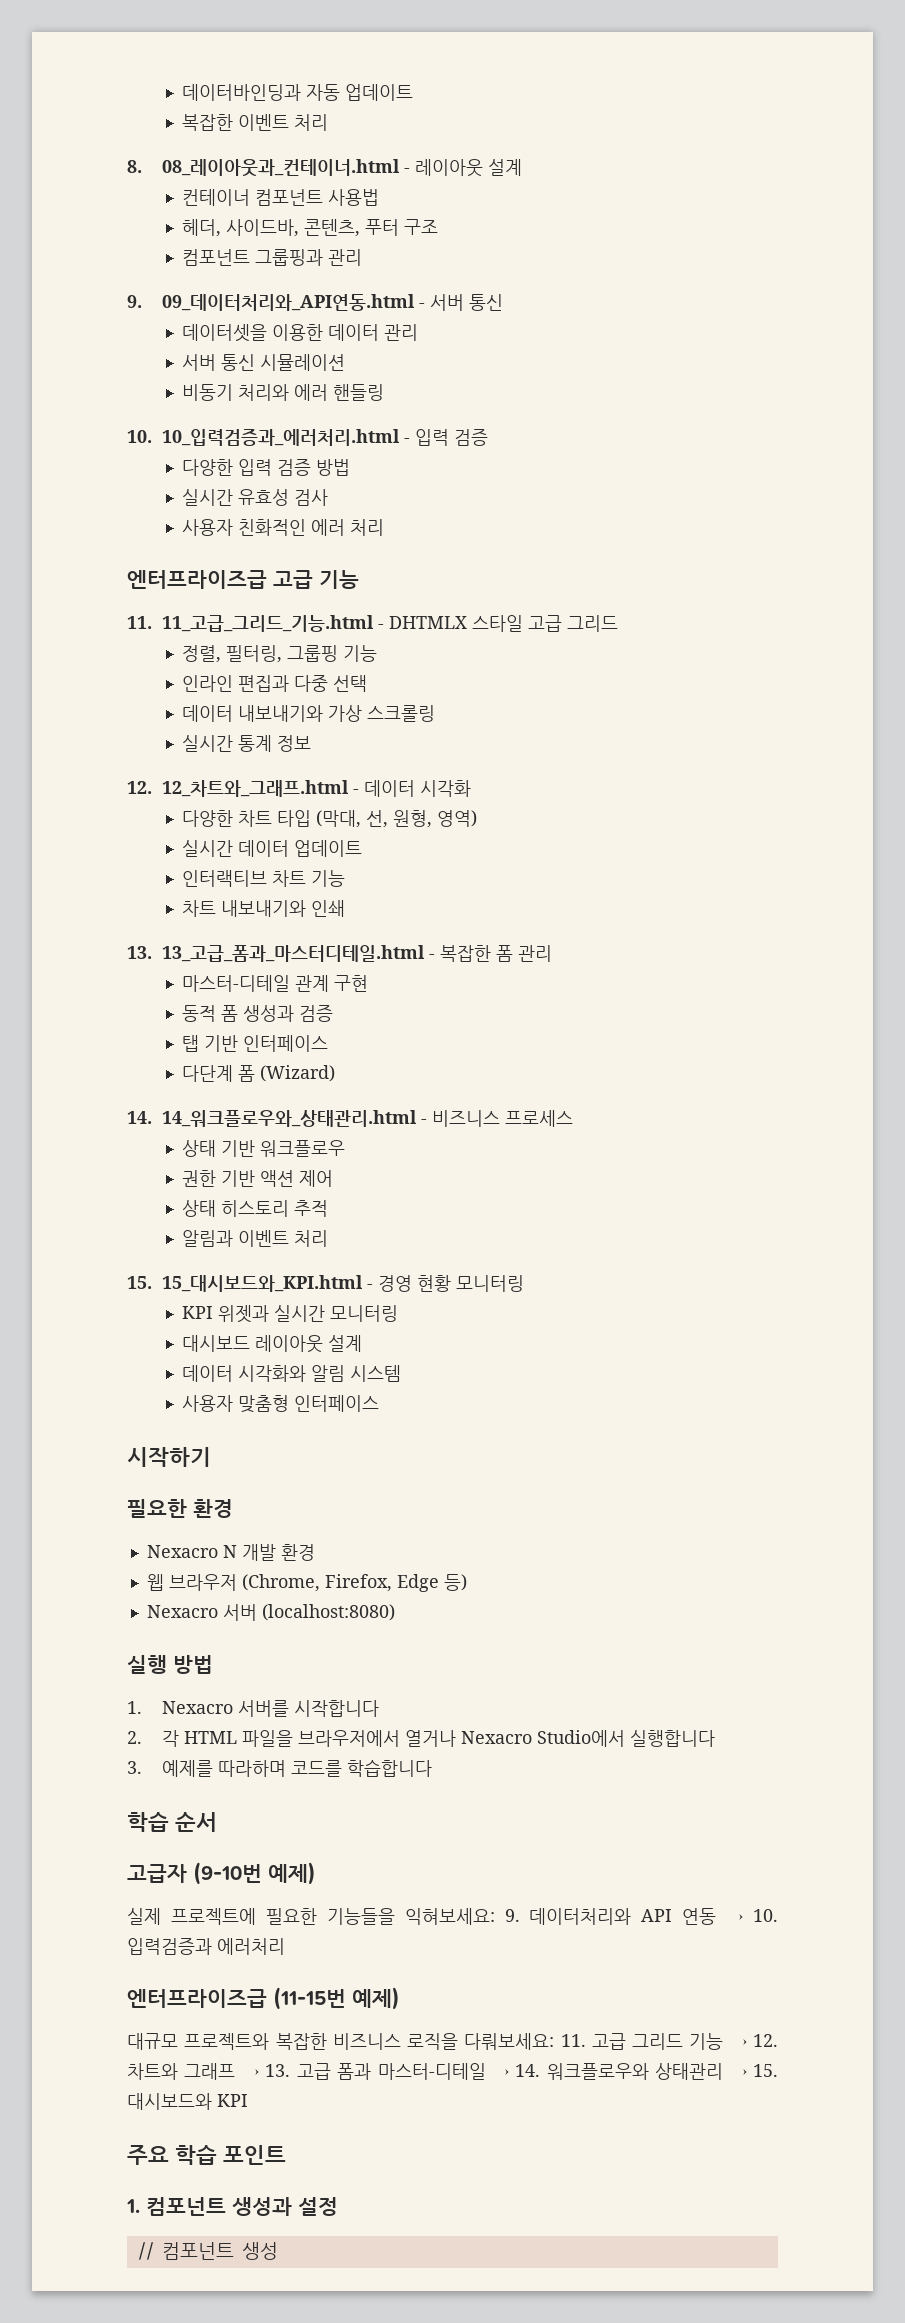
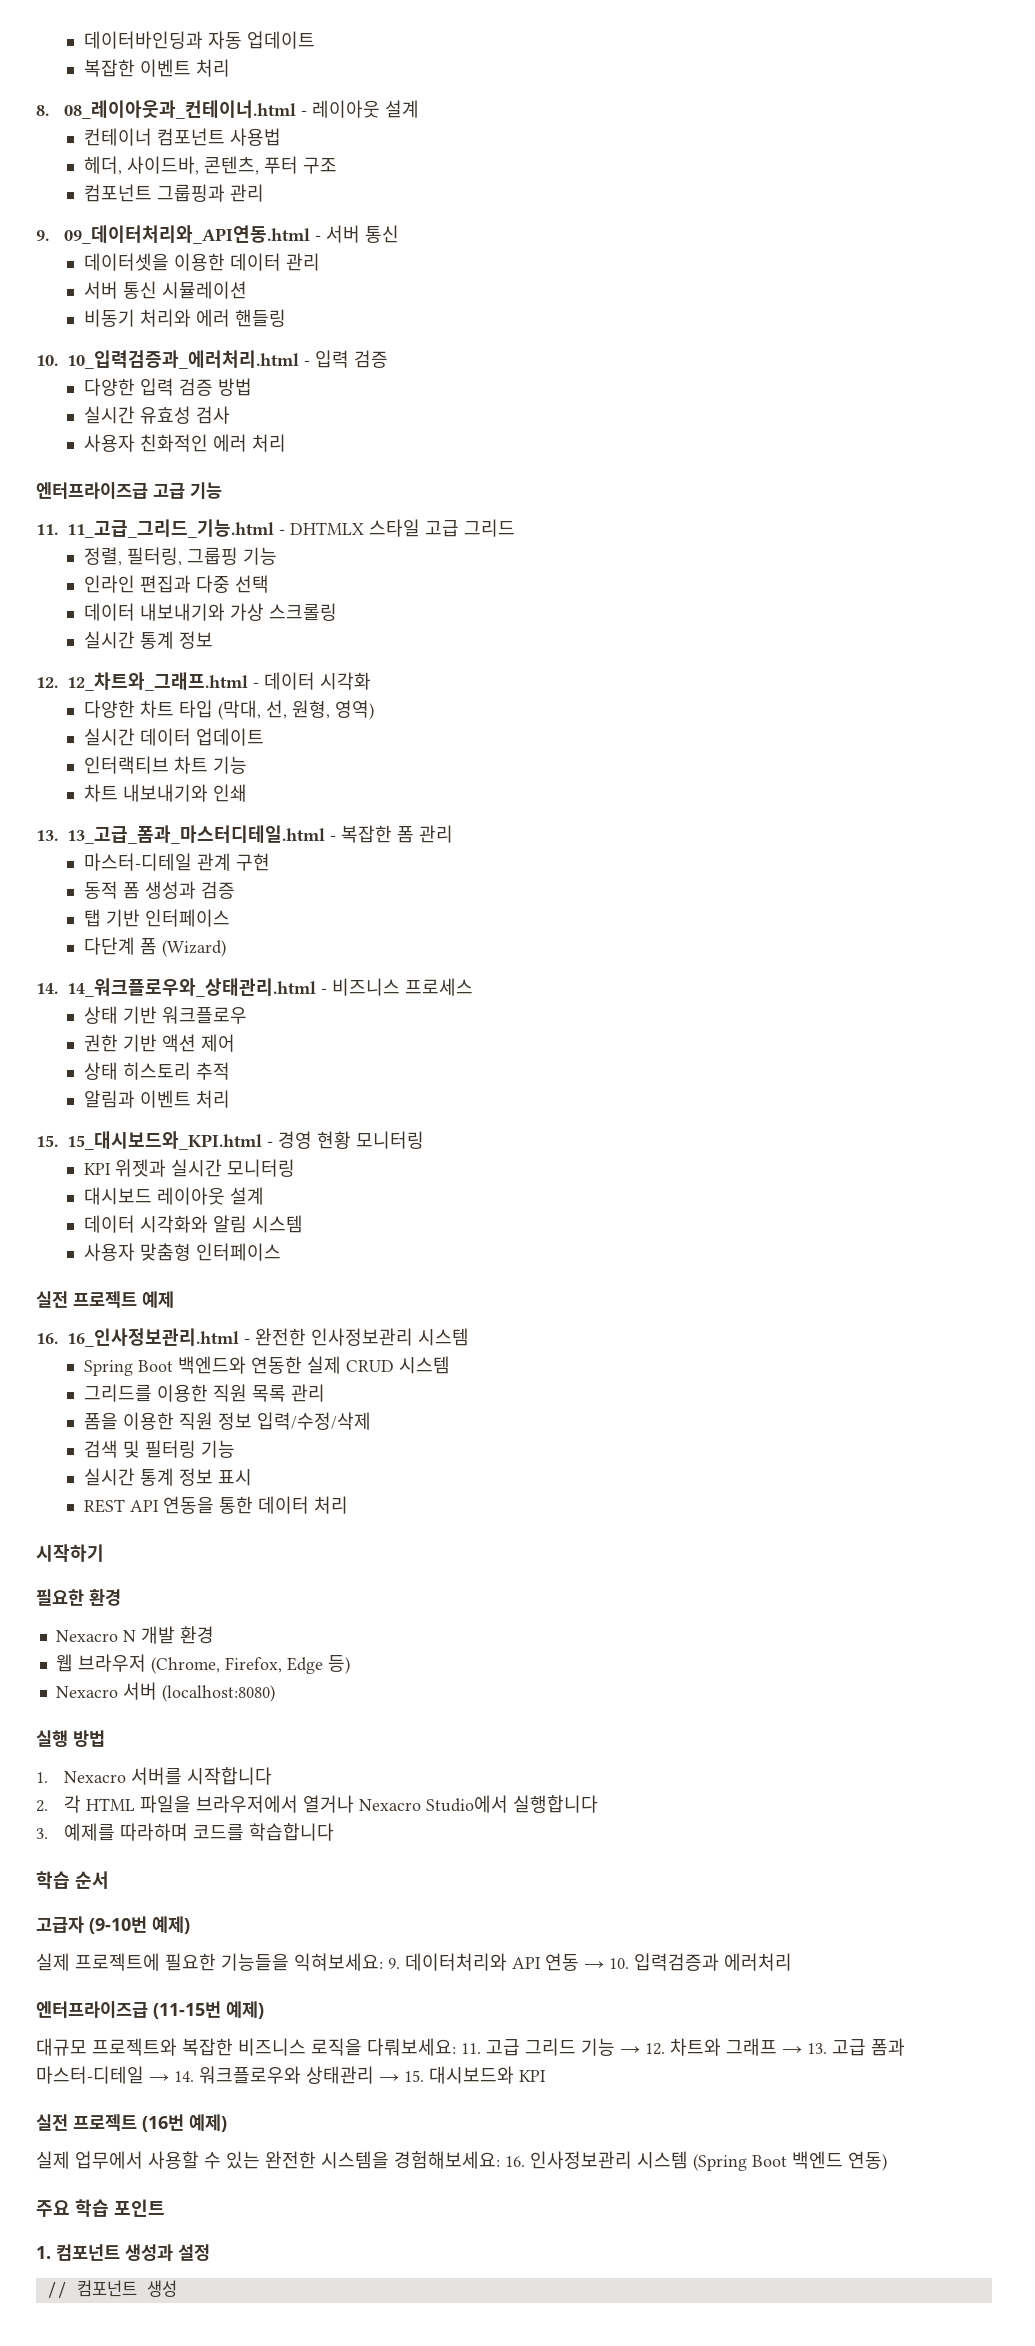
+ 실전 프로젝트 예제
+ 16. 16_인사정보관리.html - 완전한 인사정보관리 시스템
+ Spring Boot 백엔드와 연동한 실제 CRUD 시스템
+ 그리드를 이용한 직원 목록 관리
+ 폼을 이용한 직원 정보 입력/수정/삭제
+ 검색 및 필터링 기능
+ 실시간 통계 정보 표시
+ REST API 연동을 통한 데이터 처리
+ 실전 프로젝트 (16번 예제)
+ 실제 업무에서 사용할 수 있는 완전한 시스템을 경험해보세요: 16. 인사정보관리 시스템 (Spring Boot 백엔드 연동)

